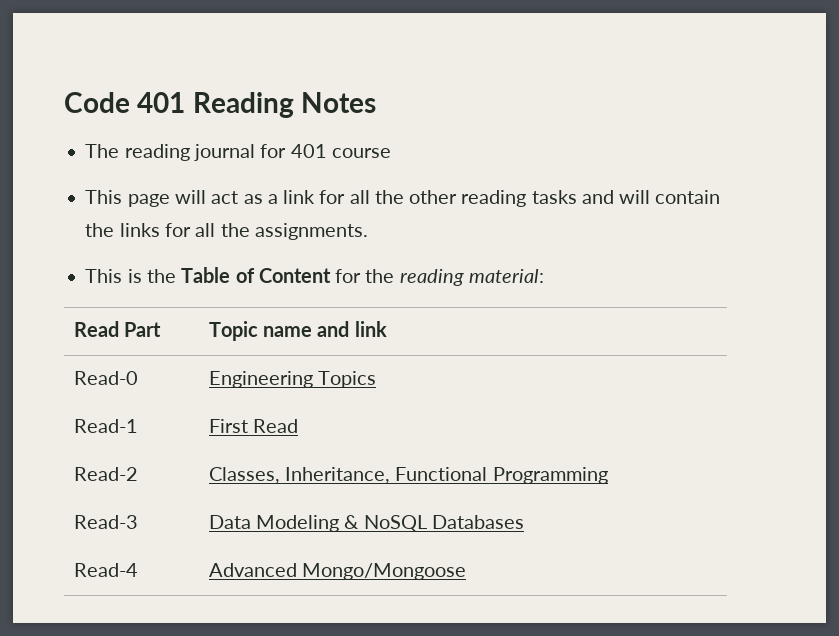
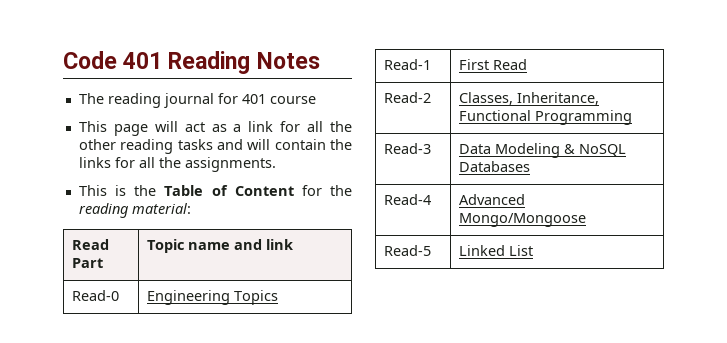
+ Read-5 | Linked List

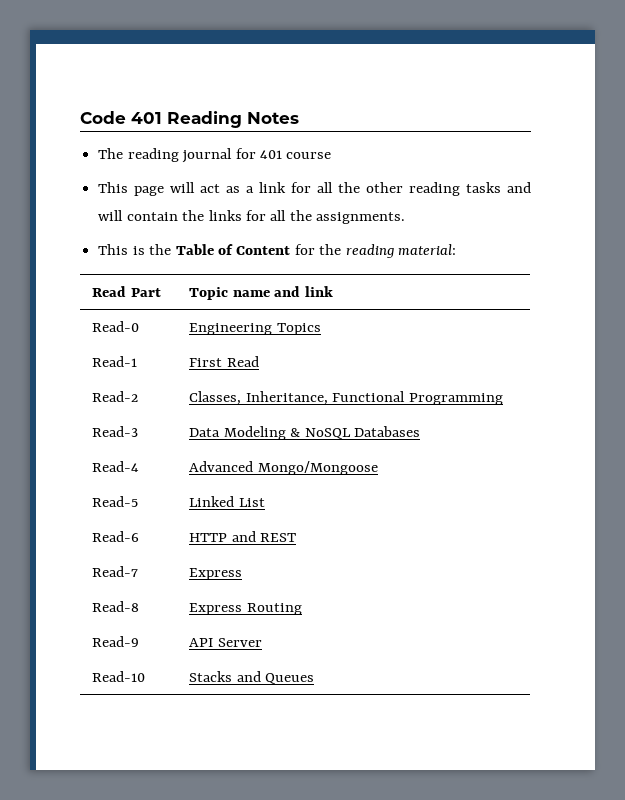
+ Read-6 | HTTP and REST
+ Read-7 | Express
+ Read-8 | Express Routing
+ Read-9 | API Server
+ Read-10 | Stacks and Queues

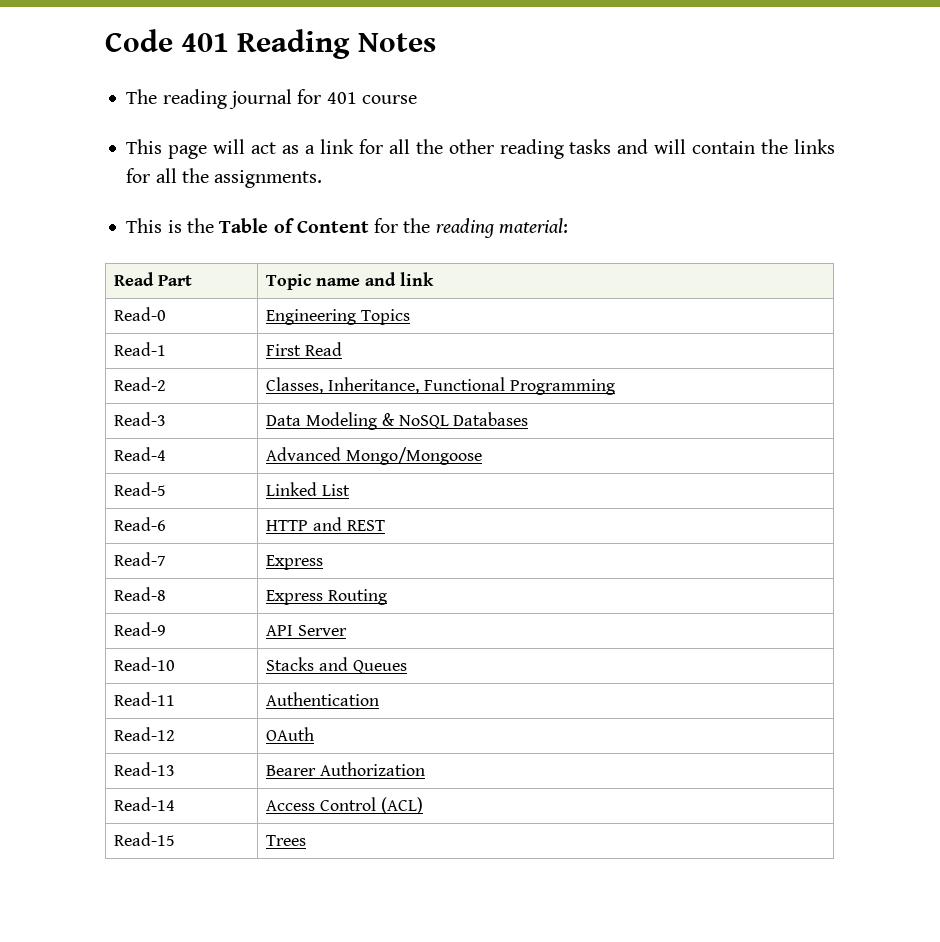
+ Read-11 | Authentication
+ Read-12 | OAuth
+ Read-13 | Bearer Authorization
+ Read-14 | Access Control (ACL)
+ Read-15 | Trees

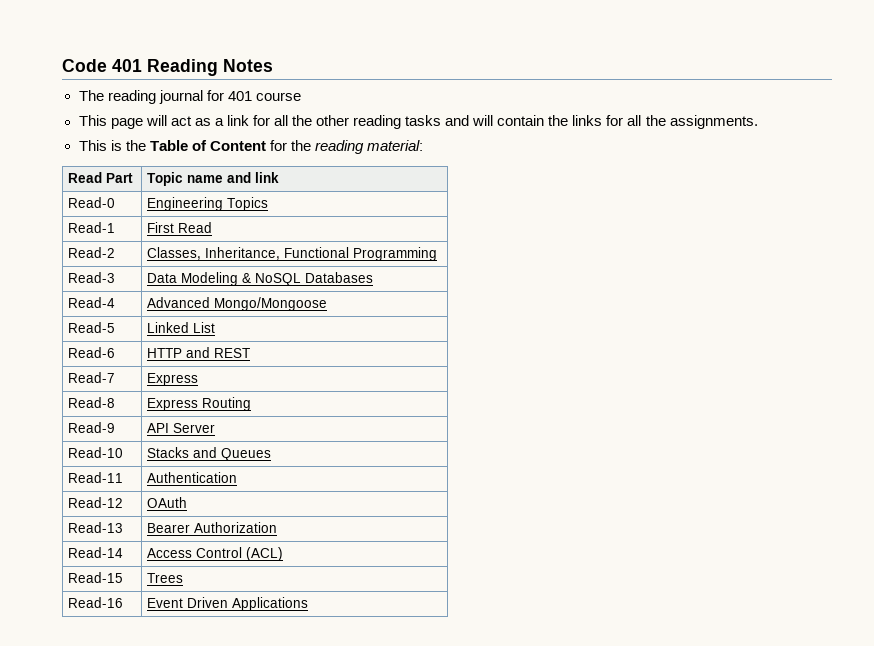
+ Read-16 | Event Driven Applications

